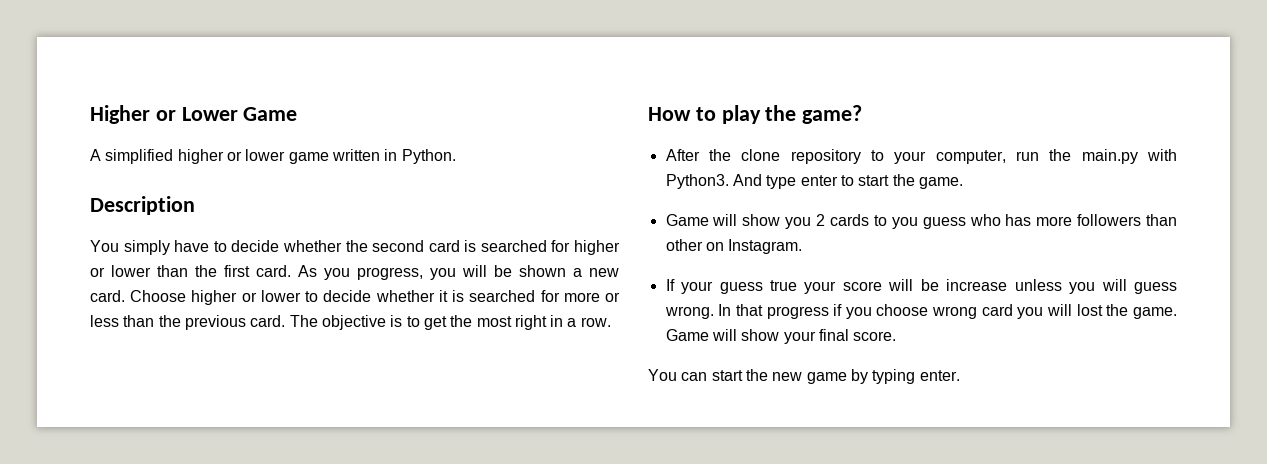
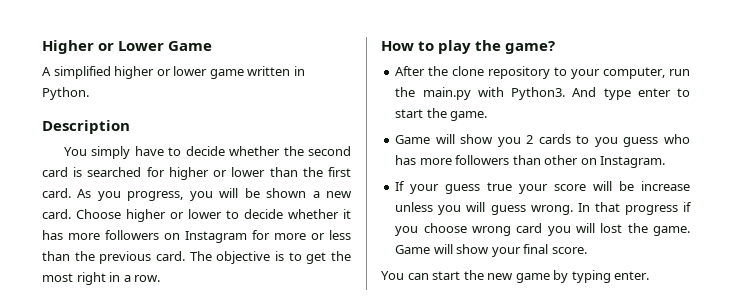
- Choose higher or lower to decide whether it is searched for more or less than the previous card.
+ Choose higher or lower to decide whether it has more followers on Instagram for more or less than the previous card.

